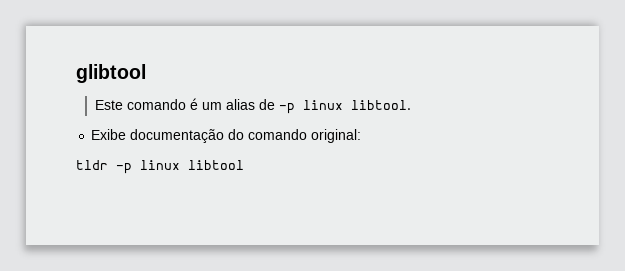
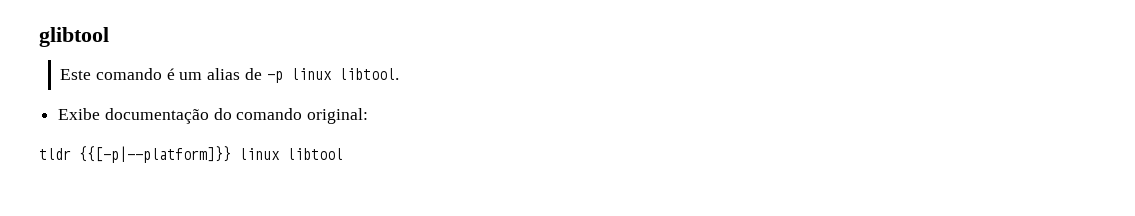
- tldr -p linux libtool
+ tldr {{[-p|--platform]}} linux libtool

